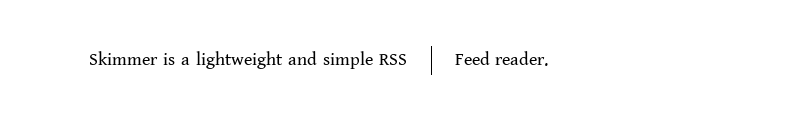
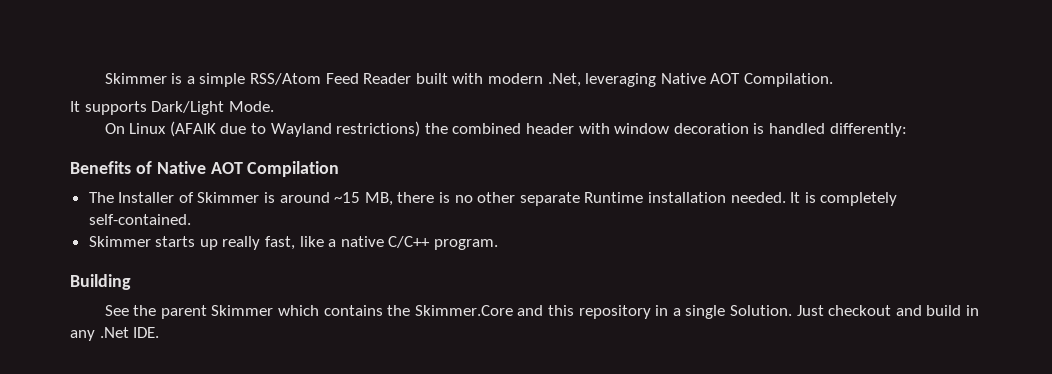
- Skimmer is a lightweight and simple RSS Feed reader.
+ Skimmer is a simple RSS/Atom Feed Reader built with modern .Net, leveraging Native AOT Compilation.
+ It supports Dark/Light Mode.
+ On Linux (AFAIK due to Wayland restrictions) the combined header with window decoration is handled differently:
+ Benefits of Native AOT Compilation
+ The Installer of Skimmer is around ~15 MB, there is no other separate Runtime installation needed. It is completely self-contained.
+ Skimmer starts up really fast, like a native C/C++ program.
+ Building
+ See the parent Skimmer which contains the Skimmer.Core and this repository in a single Solution. Just checkout and build in any .Net IDE.

